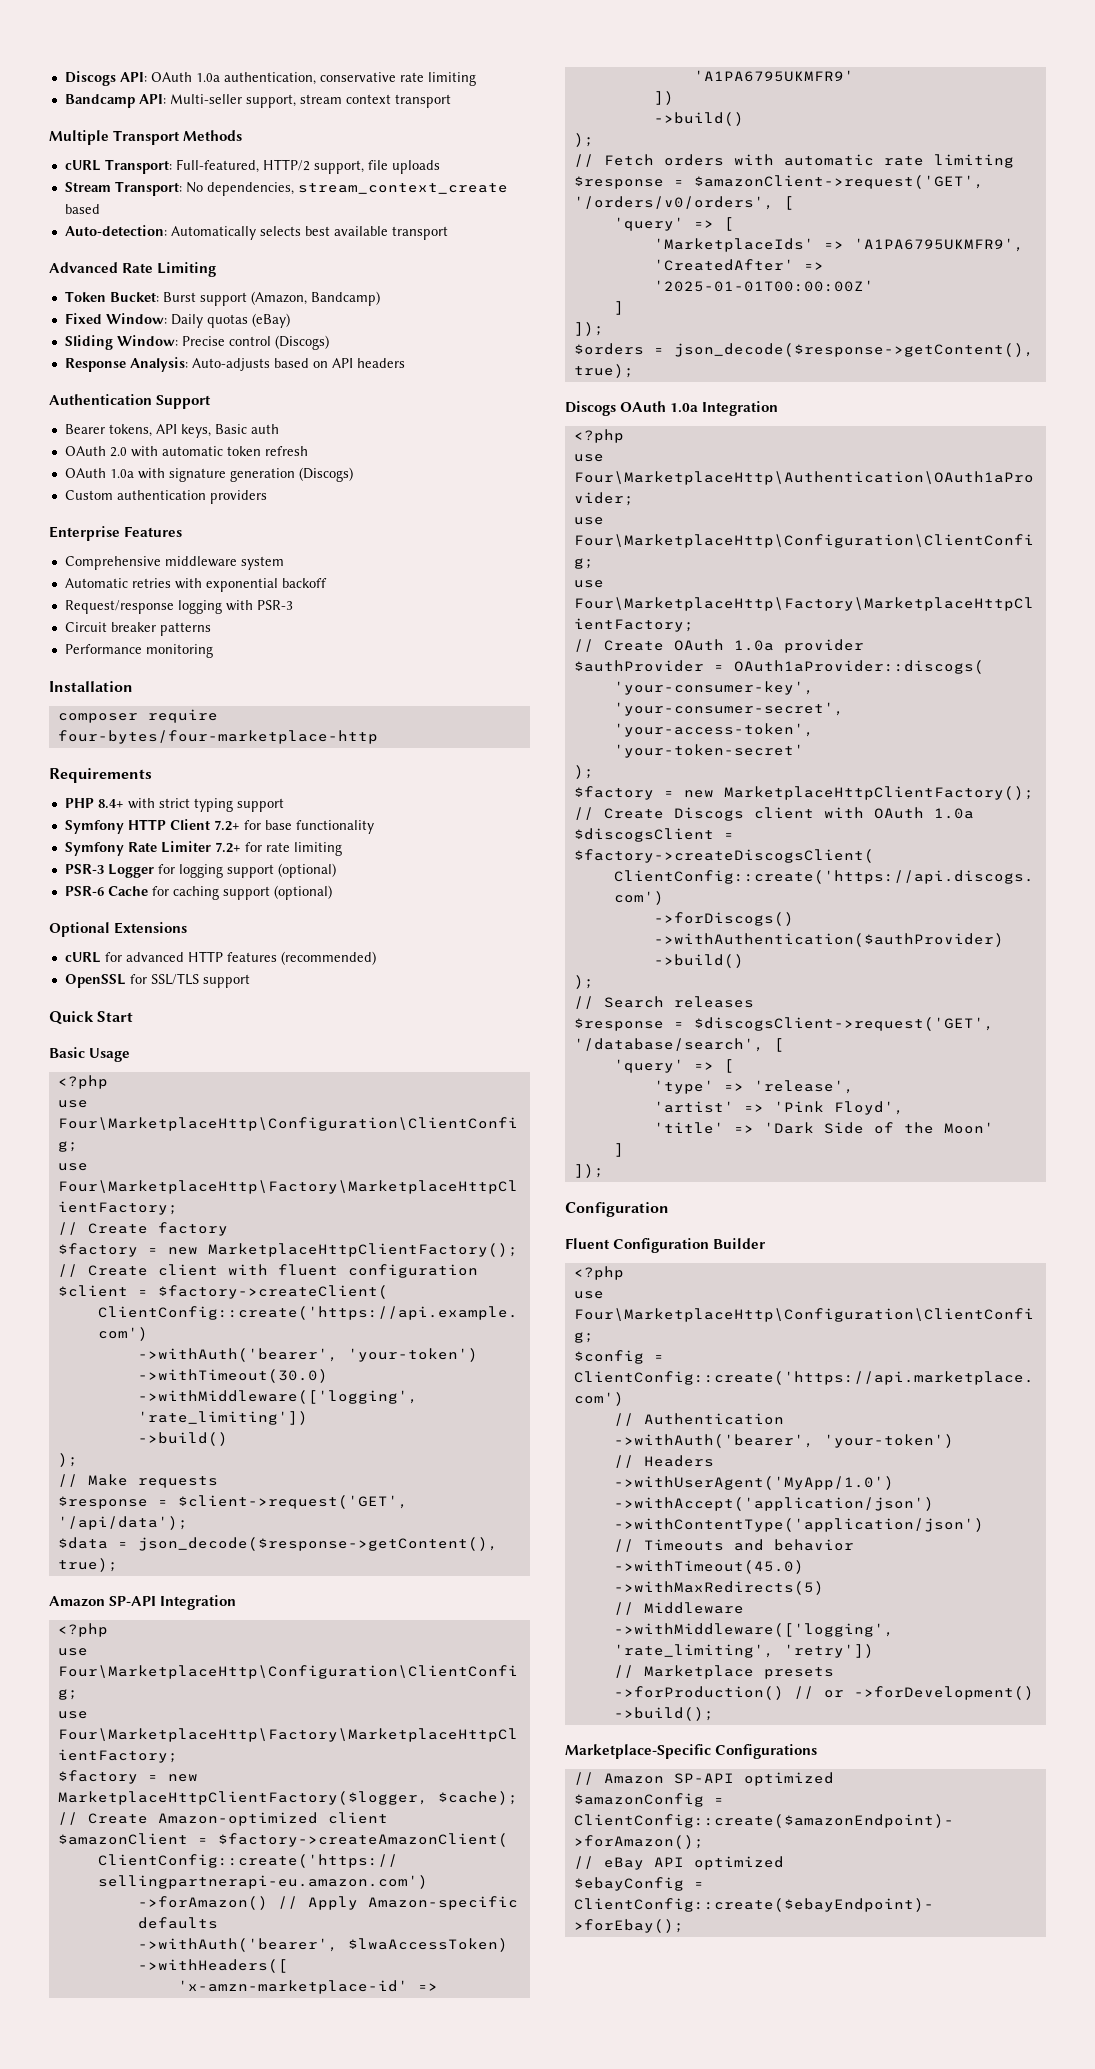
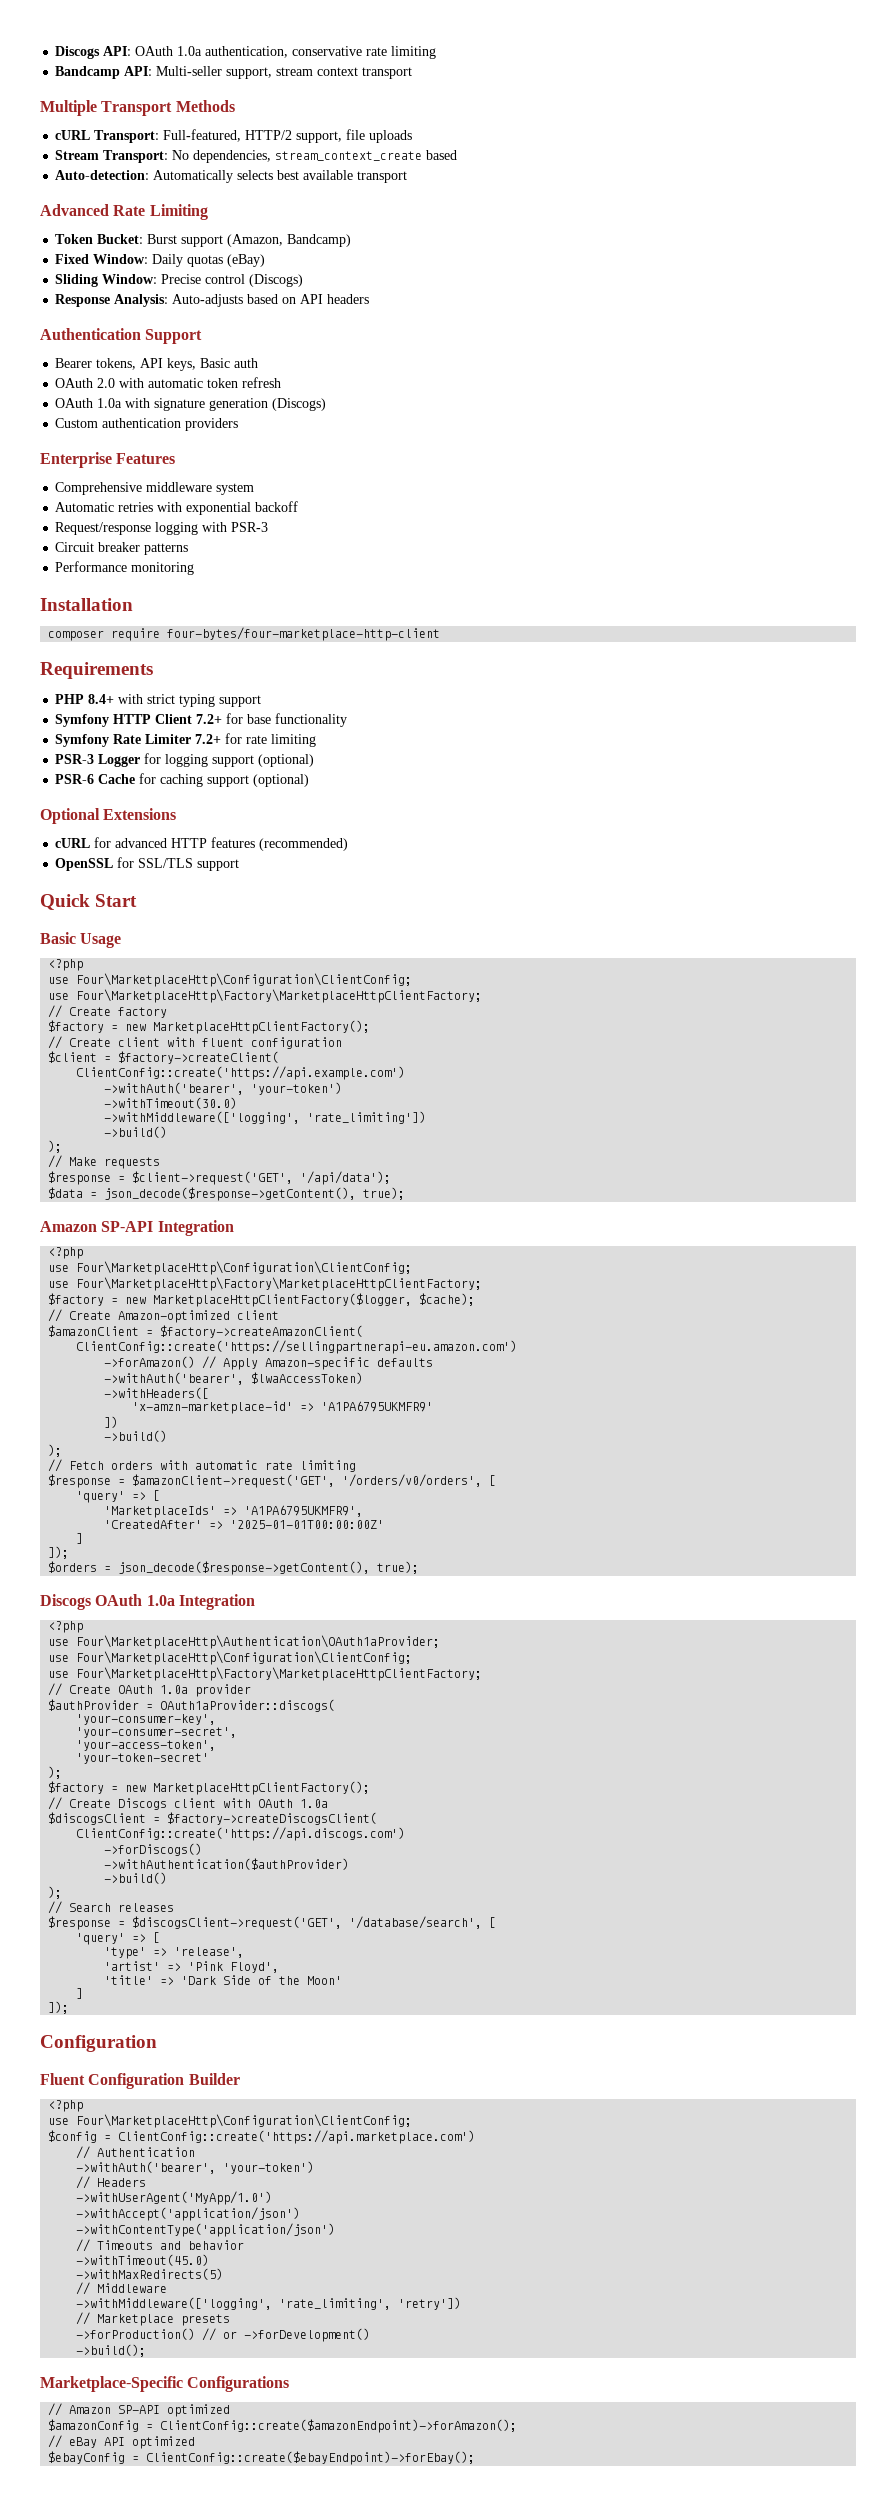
- composer require four-bytes/four-marketplace-http
+ composer require four-bytes/four-marketplace-http-client

